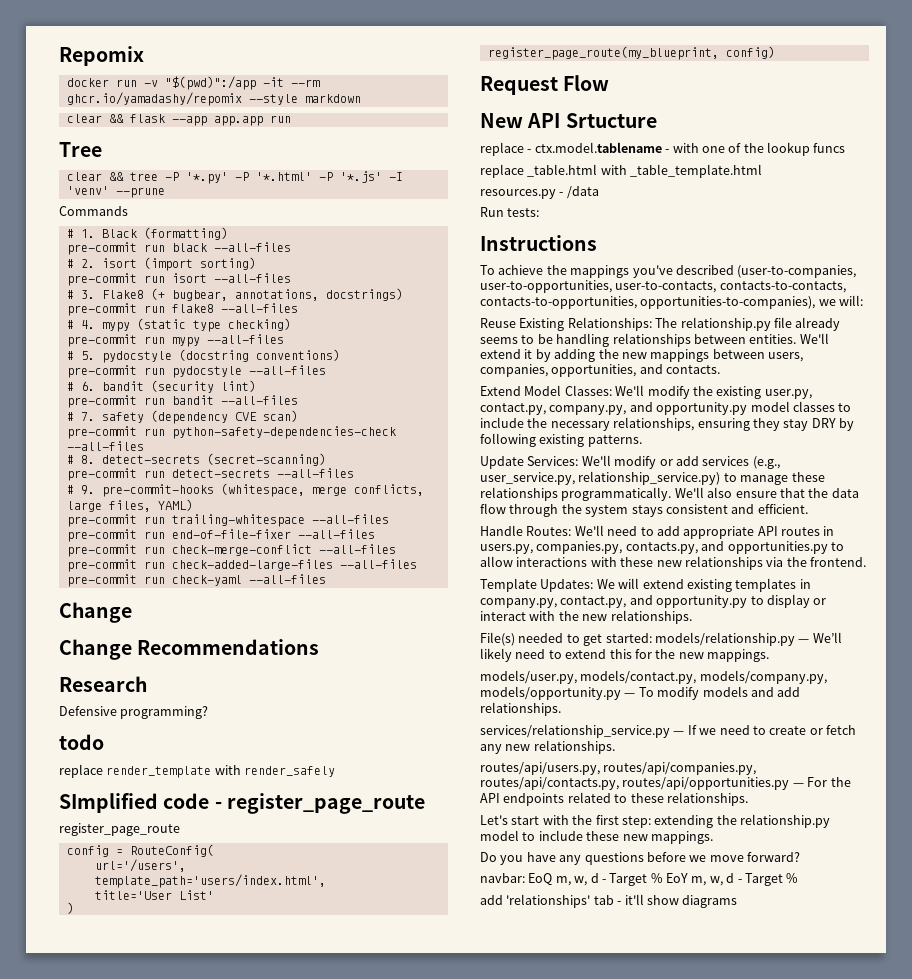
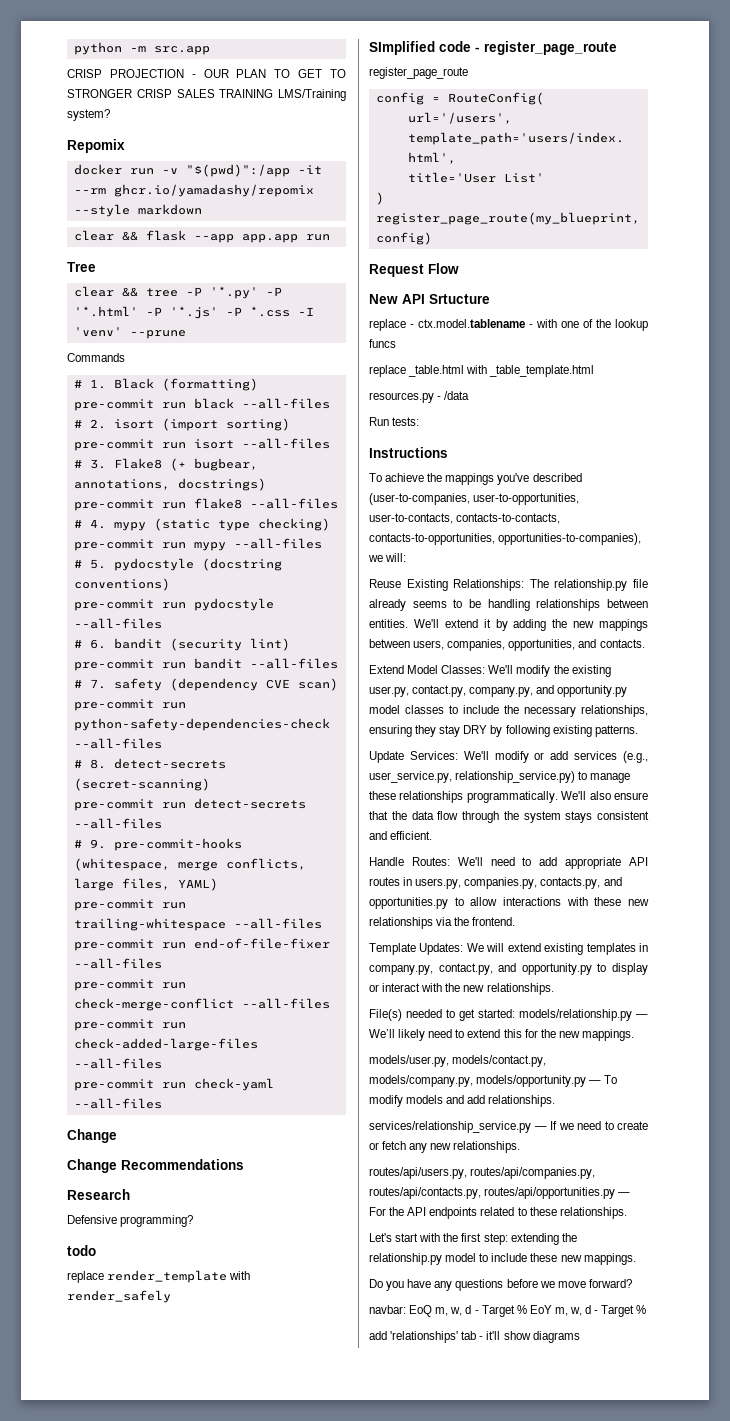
+ python -m src.app
+ CRISP PROJECTION - OUR PLAN TO GET TO STRONGER CRISP SALES TRAINING LMS/Training system?
- clear && tree -P '*.py' -P '*.html' -P '*.js' -I 'venv' --prune
+ clear && tree -P '*.py' -P '*.html' -P '*.js' -P *.css -I 'venv' --prune

